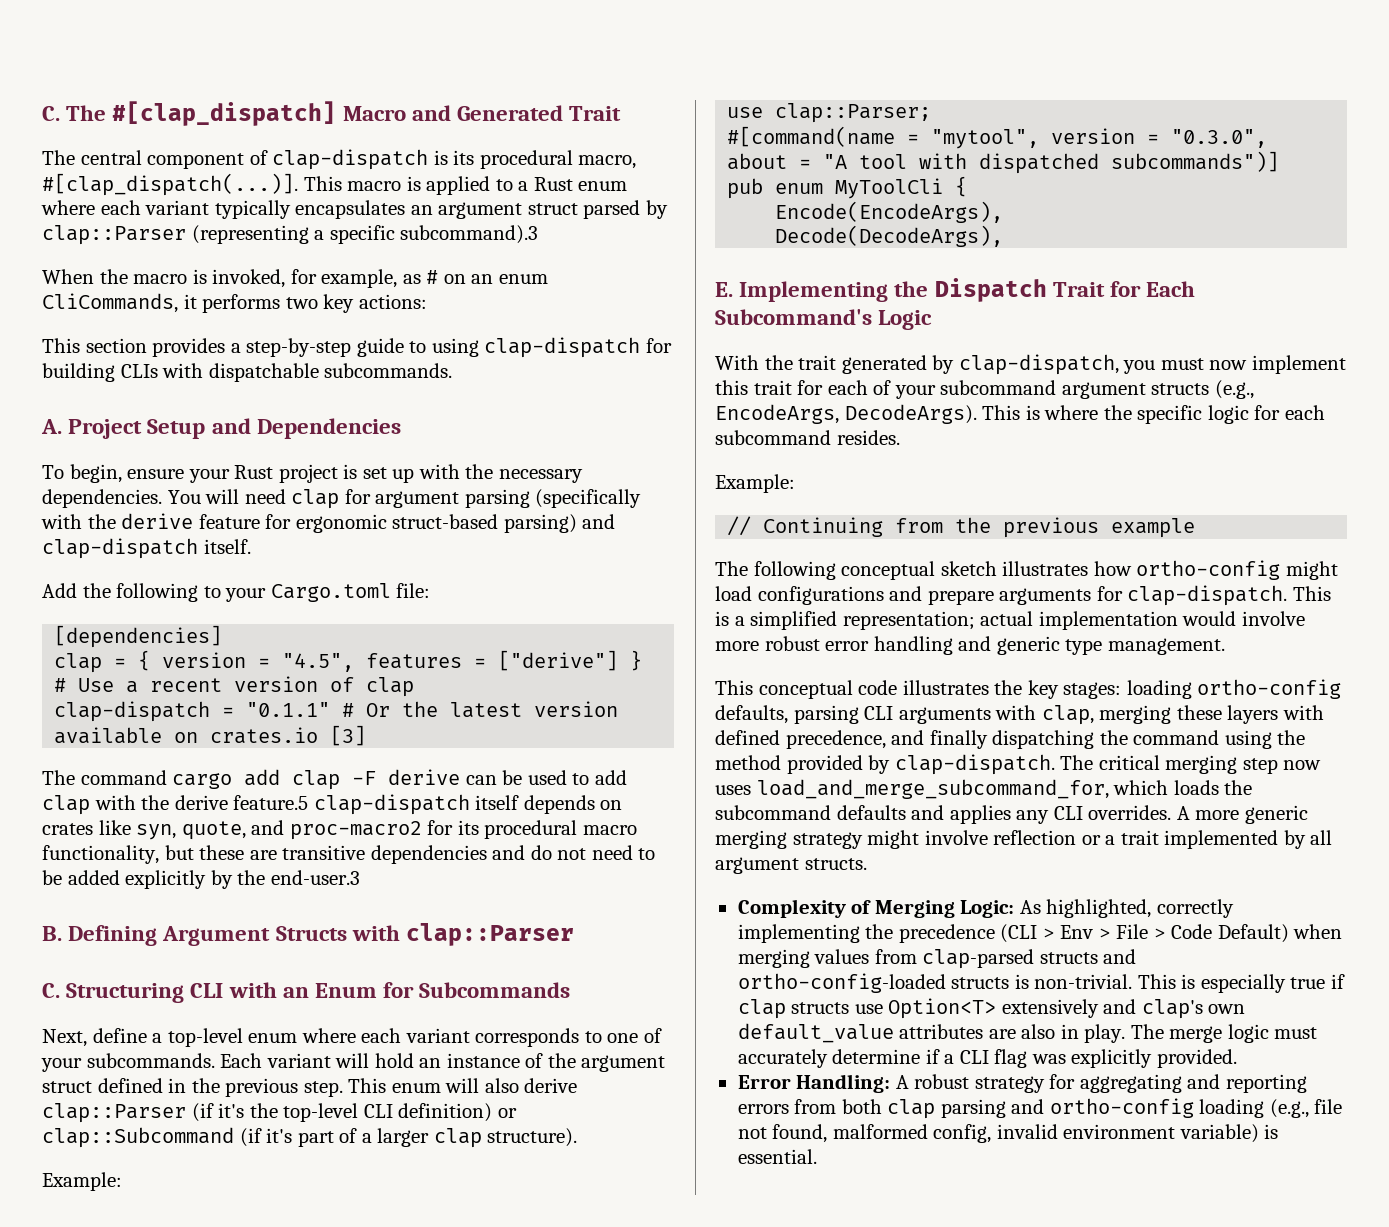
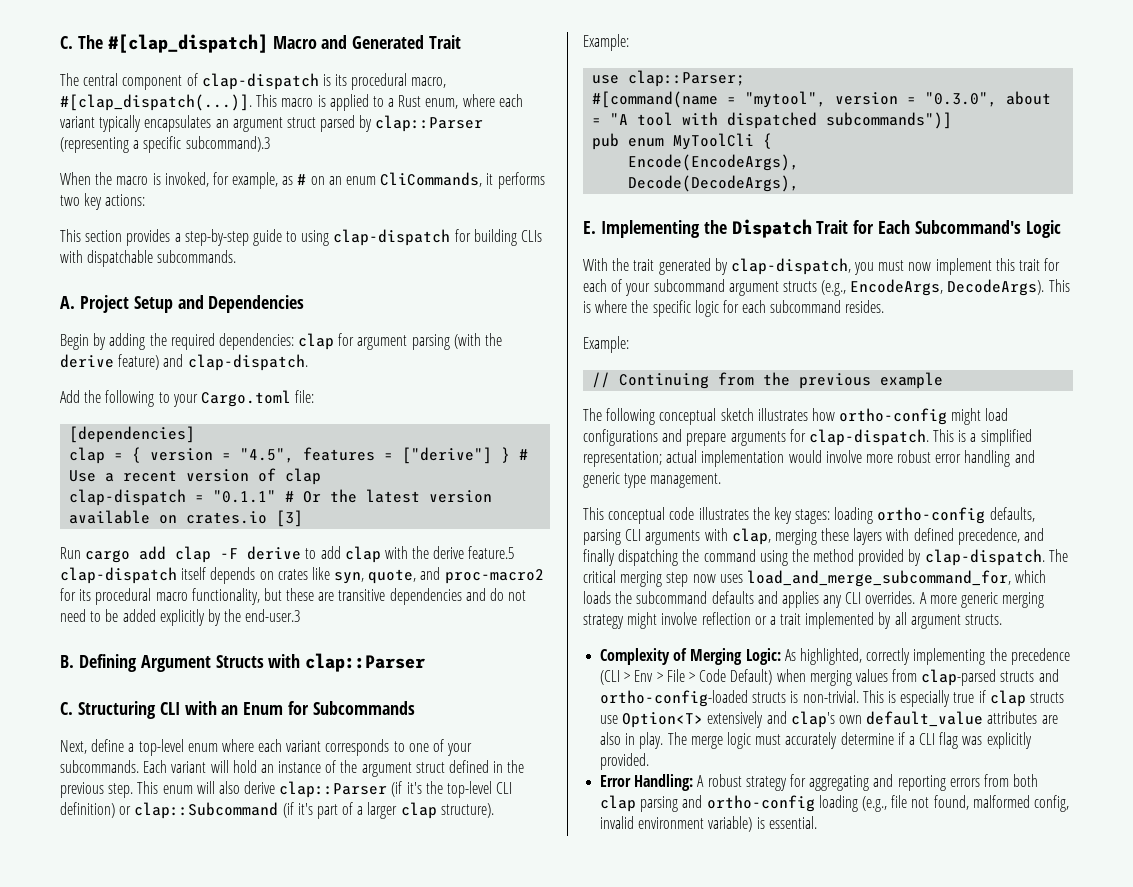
- The central component of clap-dispatch is its procedural macro, #[clap_dispatch(...)]. This macro is applied to a Rust enum where each variant typically encapsulates an argument struct parsed by clap::Parser (representing a specific subcommand).3
+ The central component of clap-dispatch is its procedural macro, #[clap_dispatch(...)]. This macro is applied to a Rust enum, where each variant typically encapsulates an argument struct parsed by clap::Parser (representing a specific subcommand).3
- To begin, ensure your Rust project is set up with the necessary dependencies. You will need clap for argument parsing (specifically with the derive feature for ergonomic struct-based parsing) and clap-dispatch itself.
+ Begin by adding the required dependencies: clap for argument parsing (with the derive feature) and clap-dispatch.
- The command cargo add clap -F derive can be used to add clap with the derive feature.5 clap-dispatch itself depends on crates like syn, quote, and proc-macro2 for its procedural macro functionality, but these are transitive dependencies and do not need to be added explicitly by the end-user.3
+ Run cargo add clap -F derive to add clap with the derive feature.5 clap-dispatch itself depends on crates like syn, quote, and proc-macro2 for its procedural macro functionality, but these are transitive dependencies and do not need to be added explicitly by the end-user.3

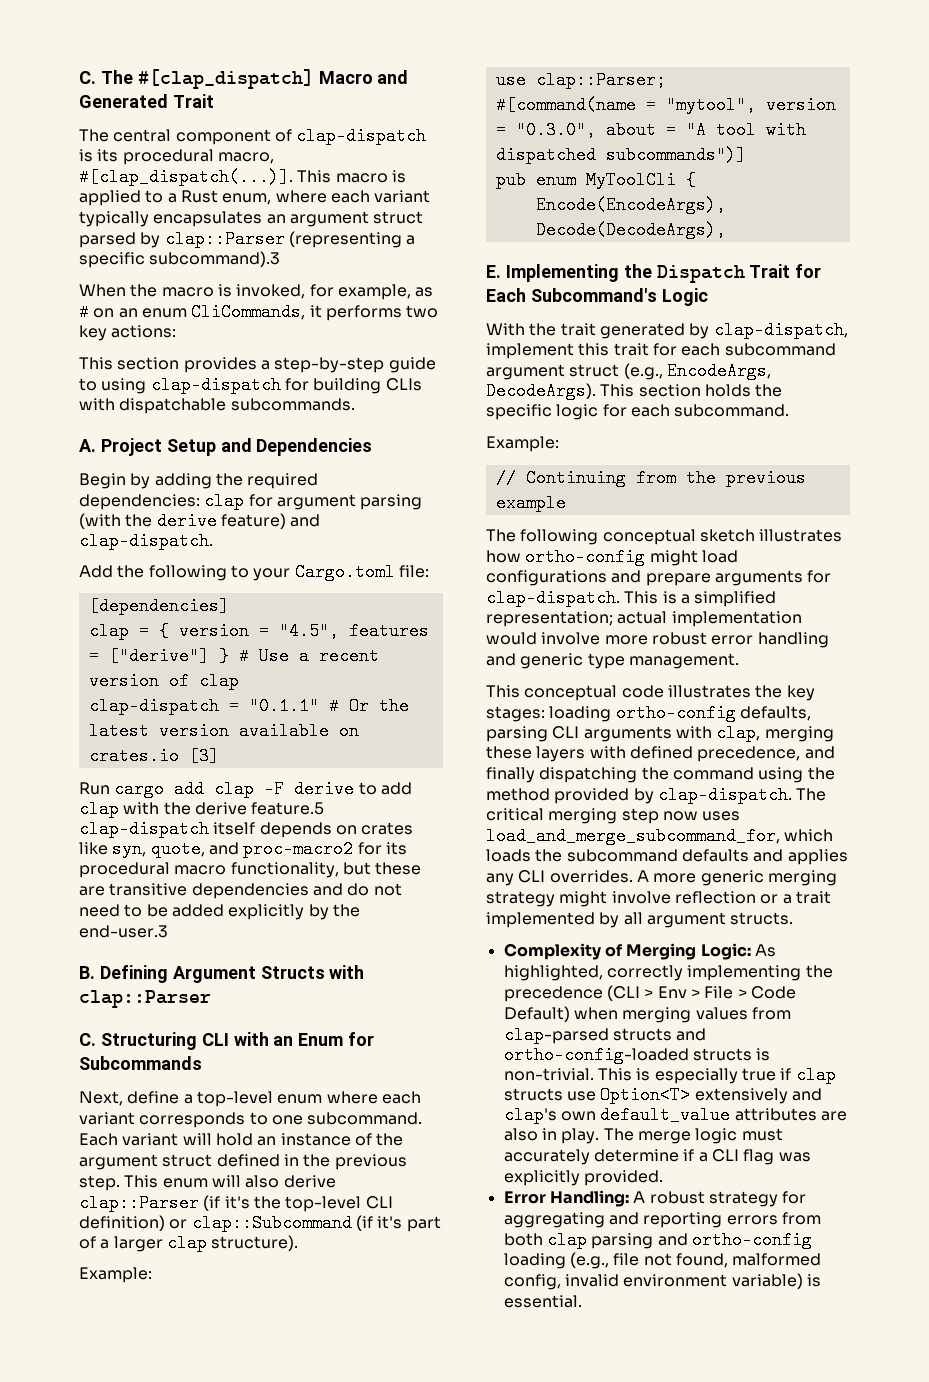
- Next, define a top-level enum where each variant corresponds to one of your subcommands.
+ Next, define a top-level enum where each variant corresponds to one subcommand.
- With the trait generated by clap-dispatch, you must now implement this trait for each of your subcommand argument structs (e.g., EncodeArgs, DecodeArgs).
+ With the trait generated by clap-dispatch, implement this trait for each subcommand argument struct (e.g., EncodeArgs, DecodeArgs).
- This is where the specific logic for each subcommand resides.
+ This section holds the specific logic for each subcommand.

